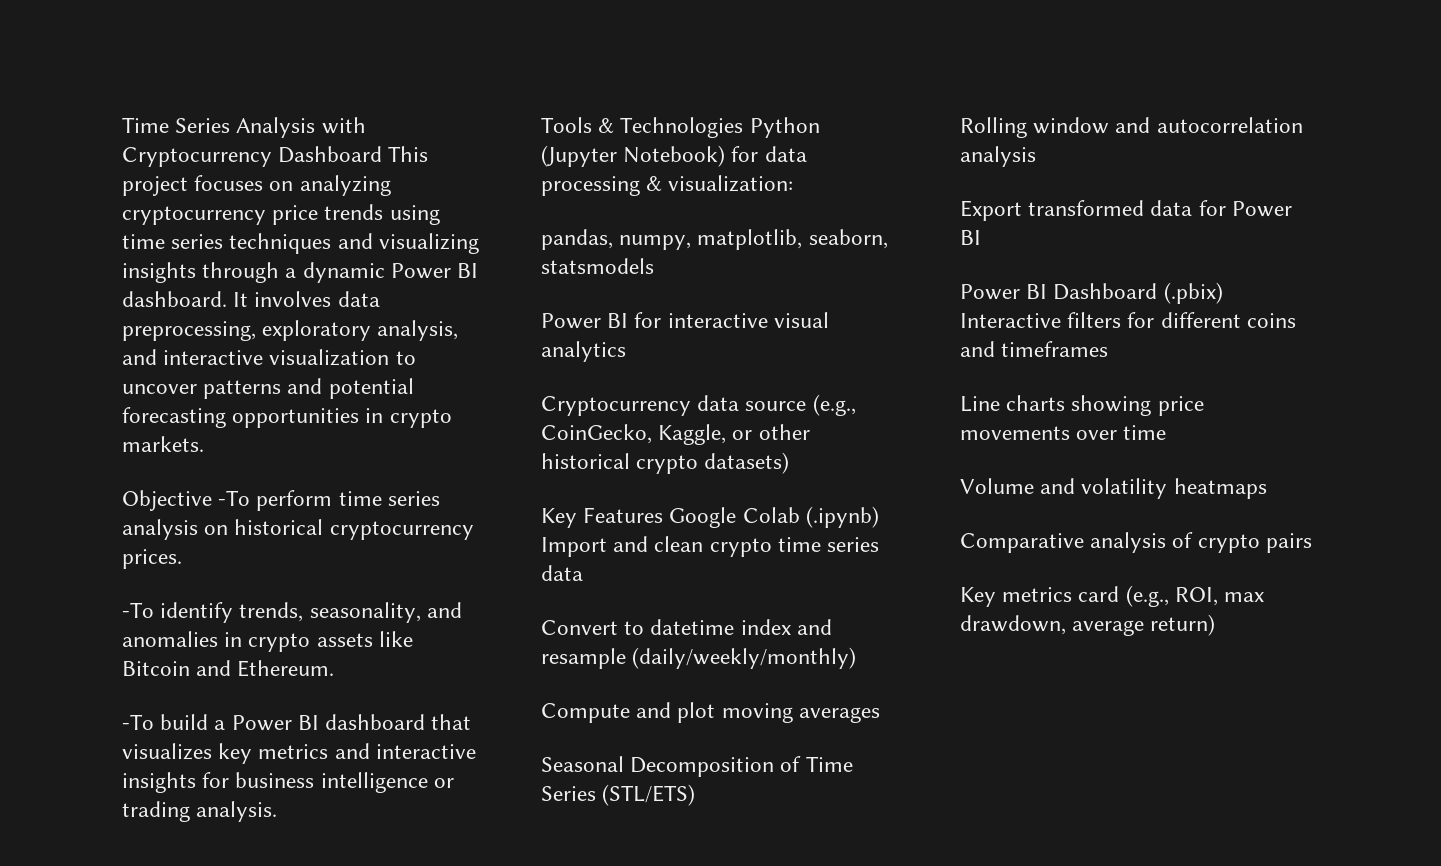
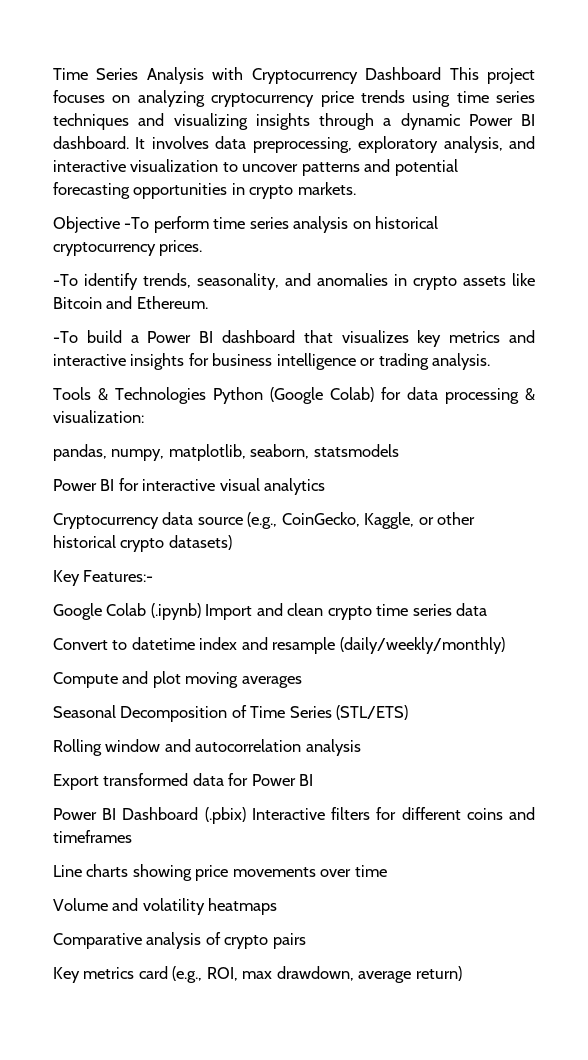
- Tools & Technologies Python (Jupyter Notebook) for data processing & visualization:
+ Tools & Technologies Python (Google Colab) for data processing & visualization:
- Key Features Google Colab (.ipynb) Import and clean crypto time series data
+ Key Features:-
+ Google Colab (.ipynb) Import and clean crypto time series data

